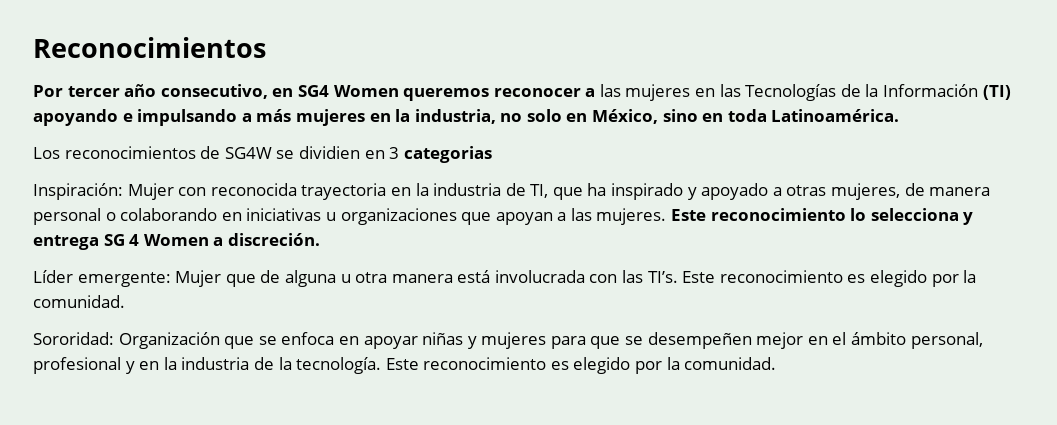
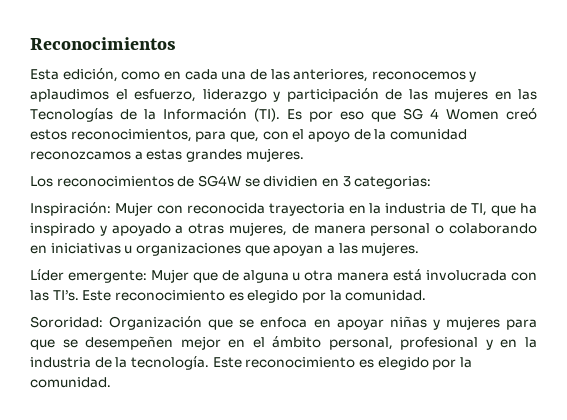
- Por tercer año consecutivo, en SG4 Women queremos reconocer a las mujeres en las Tecnologías de la Información (TI) apoyando e impulsando a más mujeres en la industria, no solo en México, sino en toda Latinoamérica.
+ Esta edición, como en cada una de las anteriores, reconocemos y aplaudimos el esfuerzo, liderazgo y participación de las mujeres en las Tecnologías de la Información (TI). Es por eso que SG 4 Women creó estos reconocimientos, para que, con el apoyo de la comunidad reconozcamos a estas grandes mujeres.
- Los reconocimientos de SG4W se dividien en 3 categorias
+ Los reconocimientos de SG4W se dividien en 3 categorias:
- Este reconocimiento lo selecciona y entrega SG 4 Women a discreción.

